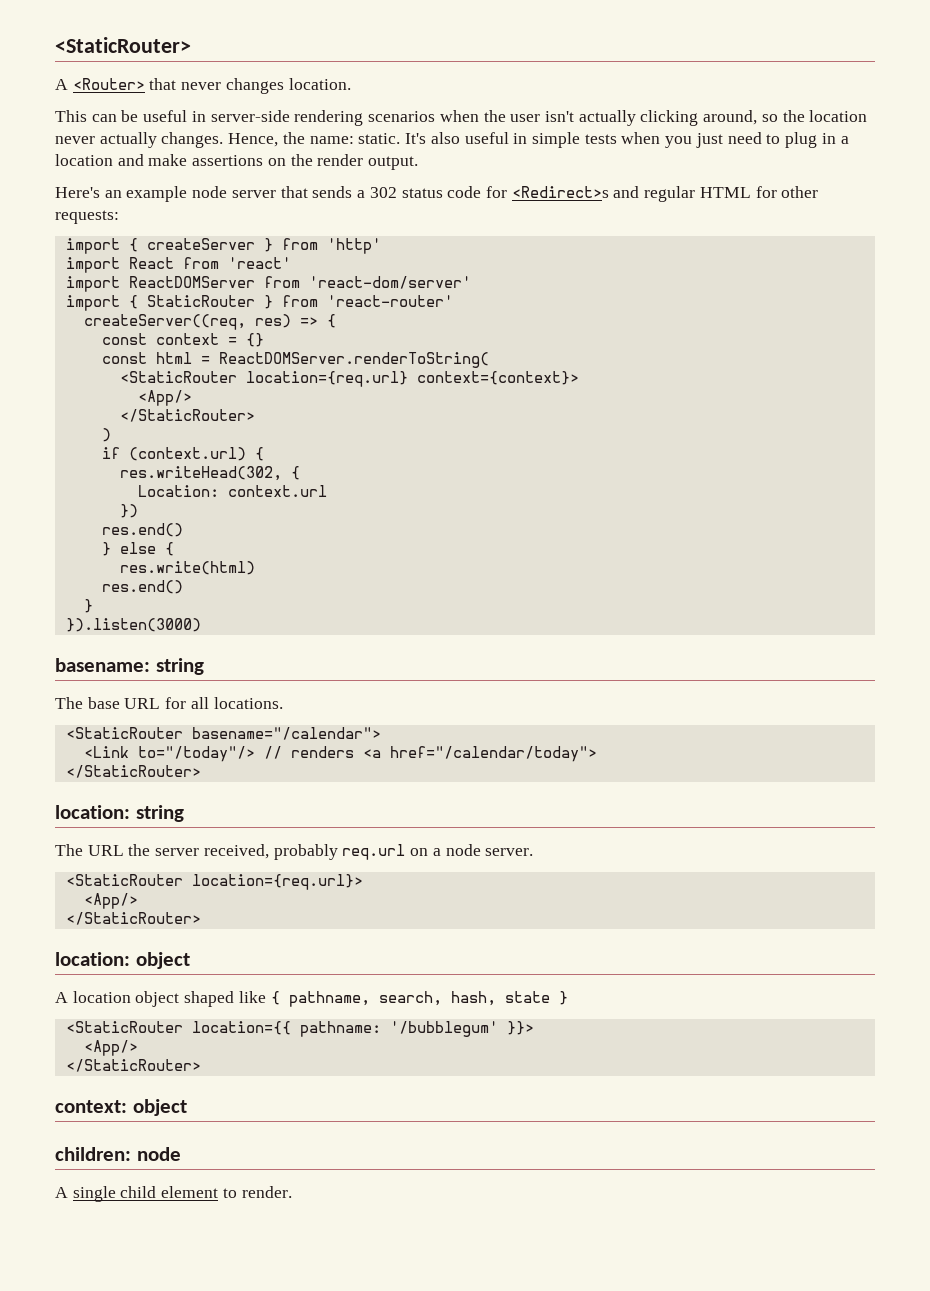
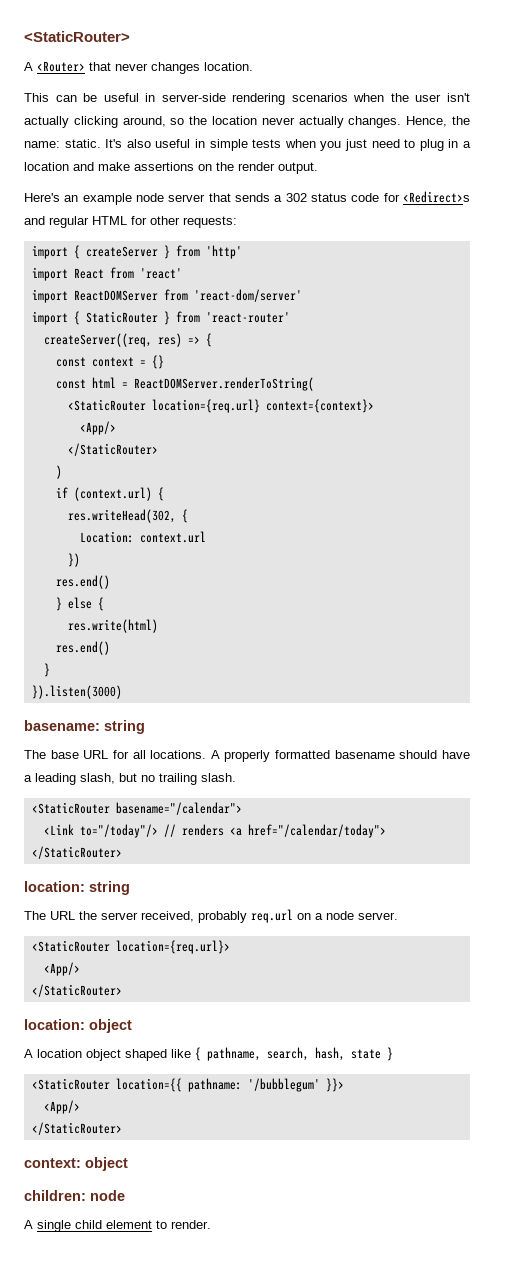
+ A properly formatted basename should have a leading slash, but no trailing slash.

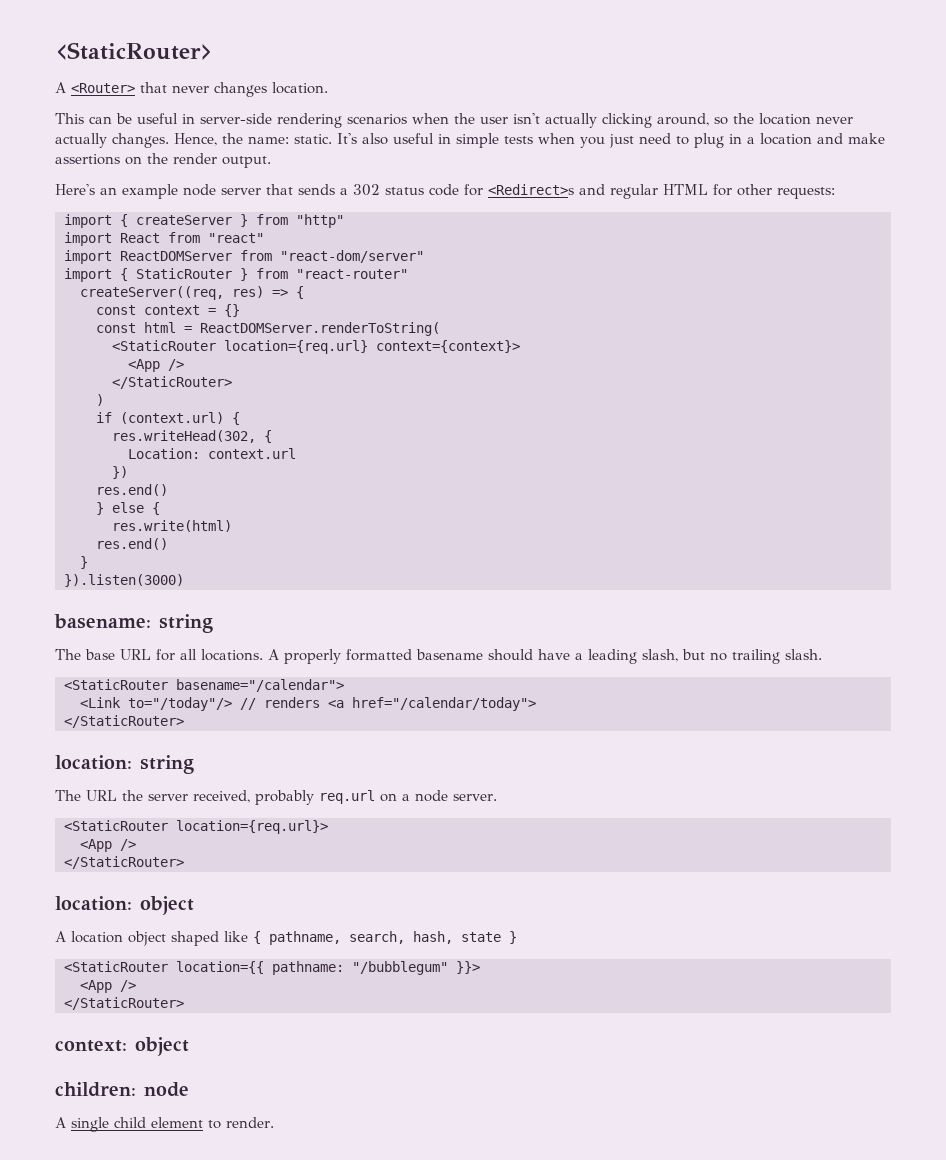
- import { createServer } from 'http'
+ import { createServer } from "http"
- import React from 'react'
+ import React from "react"
- import ReactDOMServer from 'react-dom/server'
+ import ReactDOMServer from "react-dom/server"
- import { StaticRouter } from 'react-router'
+ import { StaticRouter } from "react-router"
  <StaticRouter location={req.url} context={context}>
- <App/>
+ <App />
  <StaticRouter location={req.url}>
- <App/>
+ <App />
- <StaticRouter location={{ pathname: '/bubblegum' }}>
- <App/>
+ <StaticRouter location={{ pathname: "/bubblegum" }}>
+ <App />

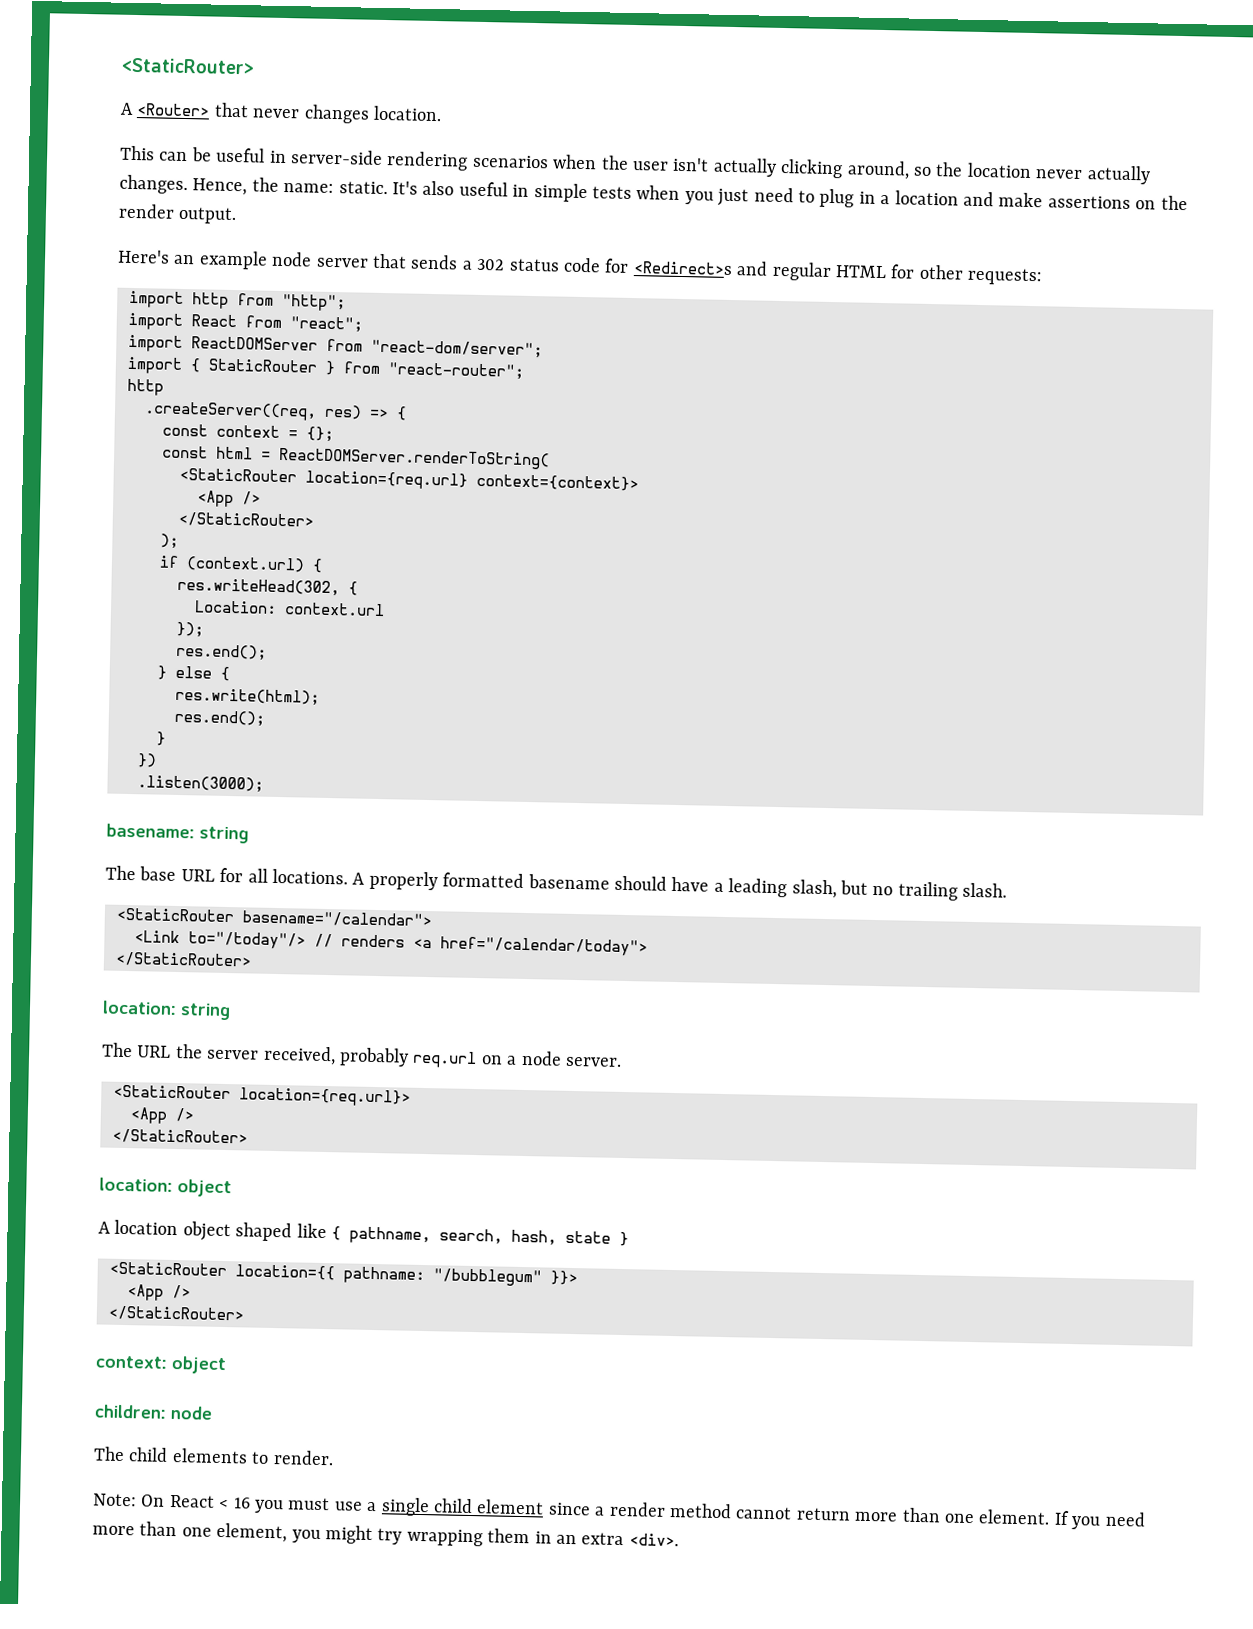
- import { createServer } from "http"
+ import http from "http";
- import React from "react"
+ import React from "react";
- import ReactDOMServer from "react-dom/server"
+ import ReactDOMServer from "react-dom/server";
- import { StaticRouter } from "react-router"
- createServer((req, res) => {
+ import { StaticRouter } from "react-router";
+ http
+ .createServer((req, res) => {
- const context = {}
+ const context = {};
- )
+ );
- })
- res.end()
+ });
+ res.end();
- res.write(html)
- res.end()
+ res.write(html);
+ res.end();
  }
- }).listen(3000)
+ })
+ .listen(3000);
- A single child element to render.
+ The child elements to render.
+ Note: On React < 16 you must use a single child element since a render method cannot return more than one element. If you need more than one element, you might try wrapping them in an extra <div>.

